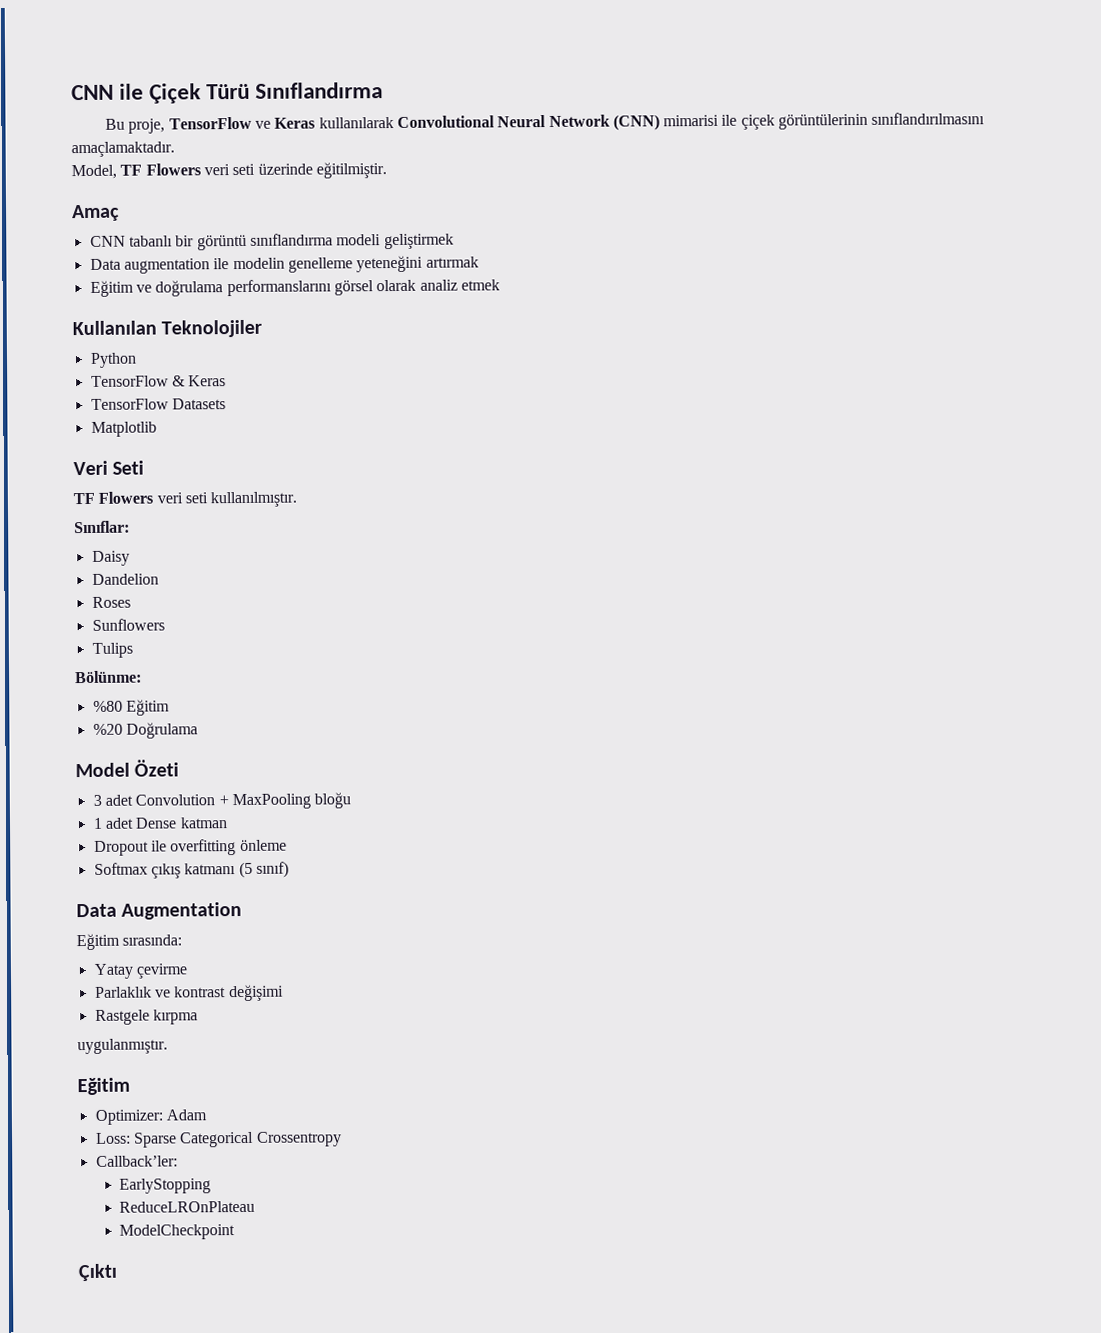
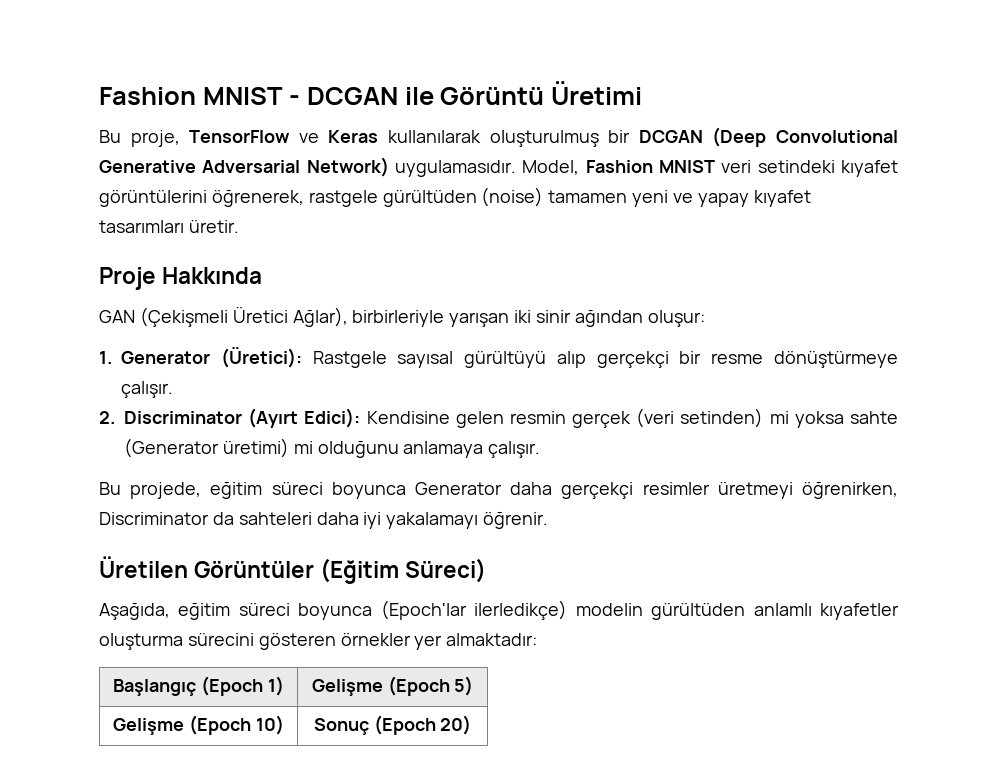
- CNN ile Çiçek Türü Sınıflandırma
+ Fashion MNIST - DCGAN ile Görüntü Üretimi
- Bu proje, TensorFlow ve Keras kullanılarak Convolutional Neural Network (CNN) mimarisi ile çiçek görüntülerinin sınıflandırılmasını amaçlamaktadır.
- Model, TF Flowers veri seti üzerinde eğitilmiştir.
- Amaç
- CNN tabanlı bir görüntü sınıflandırma modeli geliştirmek
- Data augmentation ile modelin genelleme yeteneğini artırmak
- Eğitim ve doğrulama performanslarını görsel olarak analiz etmek
- Kullanılan Teknolojiler
- Python
- TensorFlow & Keras
- TensorFlow Datasets
- Matplotlib
- Veri Seti
- TF Flowers veri seti kullanılmıştır.
- Sınıflar:
- Daisy
- Dandelion
- Roses
- Sunflowers
- Tulips
- Bölünme:
- %80 Eğitim
- %20 Doğrulama
- Model Özeti
- 3 adet Convolution + MaxPooling bloğu
- 1 adet Dense katman
- Dropout ile overfitting önleme
- Softmax çıkış katmanı (5 sınıf)
- Data Augmentation
- Eğitim sırasında:
- Yatay çevirme
- Parlaklık ve kontrast değişimi
- Rastgele kırpma
- uygulanmıştır.
- Eğitim
- Optimizer: Adam
- Loss: Sparse Categorical Crossentropy
- Callback’ler:
- EarlyStopping
- ReduceLROnPlateau
- ModelCheckpoint
- Çıktı
+ Bu proje, TensorFlow ve Keras kullanılarak oluşturulmuş bir DCGAN (Deep Convolutional Generative Adversarial Network) uygulamasıdır. Model, Fashion MNIST veri setindeki kıyafet görüntülerini öğrenerek, rastgele gürültüden (noise) tamamen yeni ve yapay kıyafet tasarımları üretir.
+ Proje Hakkında
+ GAN (Çekişmeli Üretici Ağlar), birbirleriyle yarışan iki sinir ağından oluşur:
+ 1. Generator (Üretici): Rastgele sayısal gürültüyü alıp gerçekçi bir resme dönüştürmeye çalışır.
+ 2. Discriminator (Ayırt Edici): Kendisine gelen resmin gerçek (veri setinden) mi yoksa sahte (Generator üretimi) mi olduğunu anlamaya çalışır.
+ Bu projede, eğitim süreci boyunca Generator daha gerçekçi resimler üretmeyi öğrenirken, Discriminator da sahteleri daha iyi yakalamayı öğrenir.
+ Üretilen Görüntüler (Eğitim Süreci)
+ Aşağıda, eğitim süreci boyunca (Epoch'lar ilerledikçe) modelin gürültüden anlamlı kıyafetler oluşturma sürecini gösteren örnekler yer almaktadır:
+ Başlangıç (Epoch 1) | Gelişme (Epoch 5)
+ Gelişme (Epoch 10) | Sonuç (Epoch 20)

